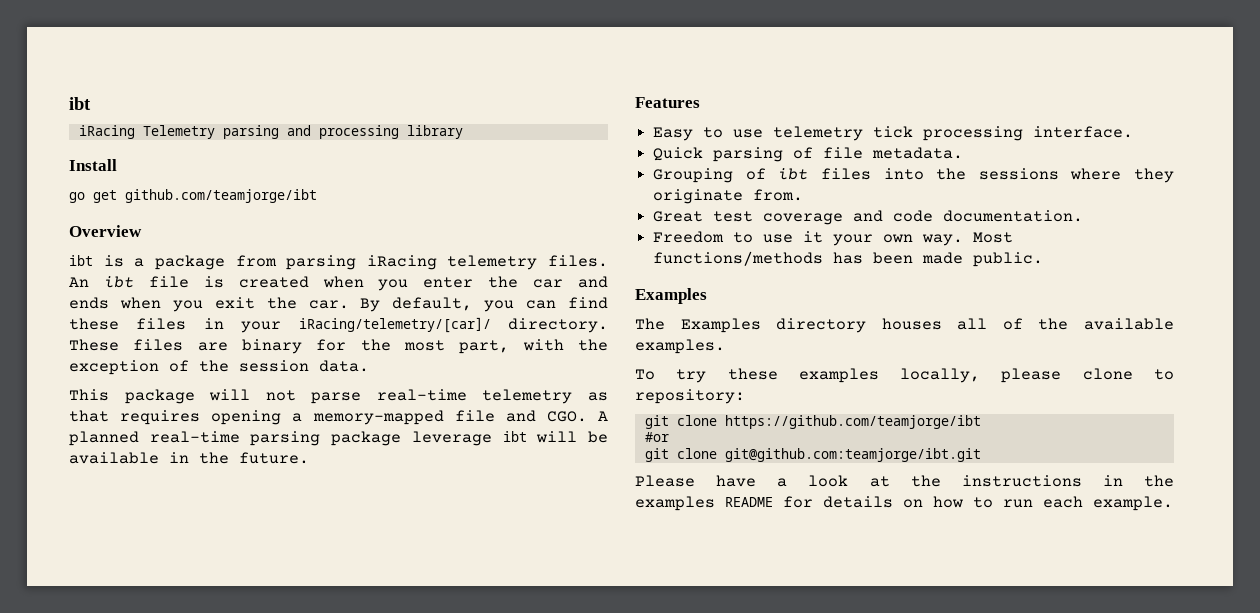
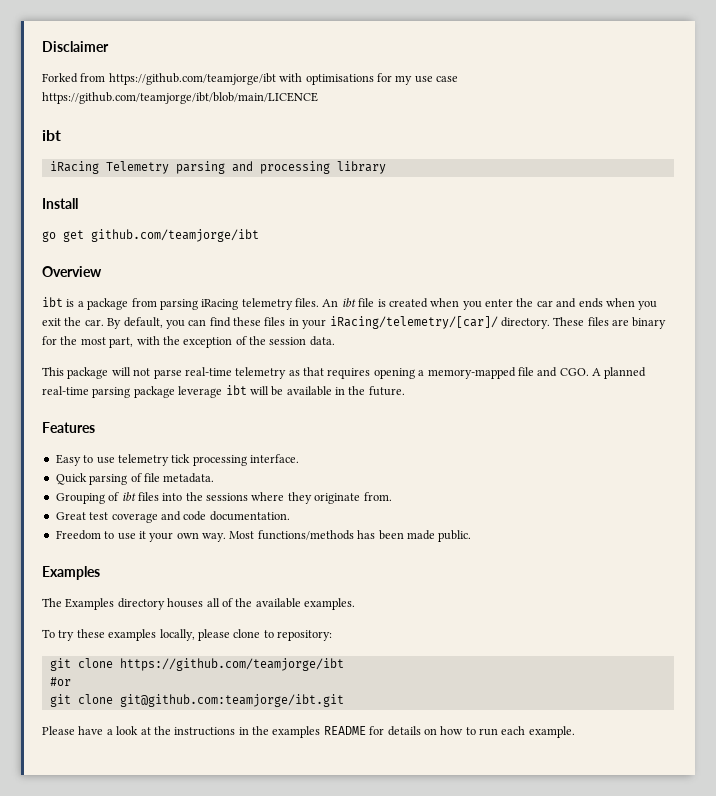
+ Disclaimer
+ Forked from https://github.com/teamjorge/ibt with optimisations for my use case https://github.com/teamjorge/ibt/blob/main/LICENCE

